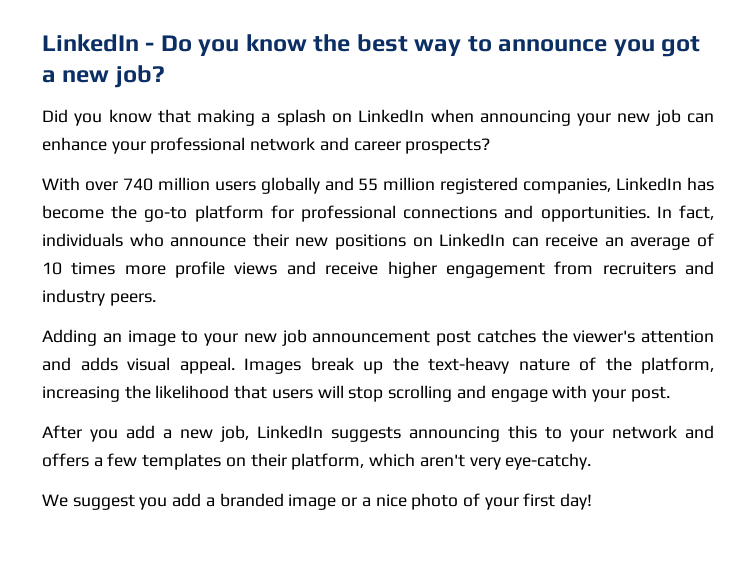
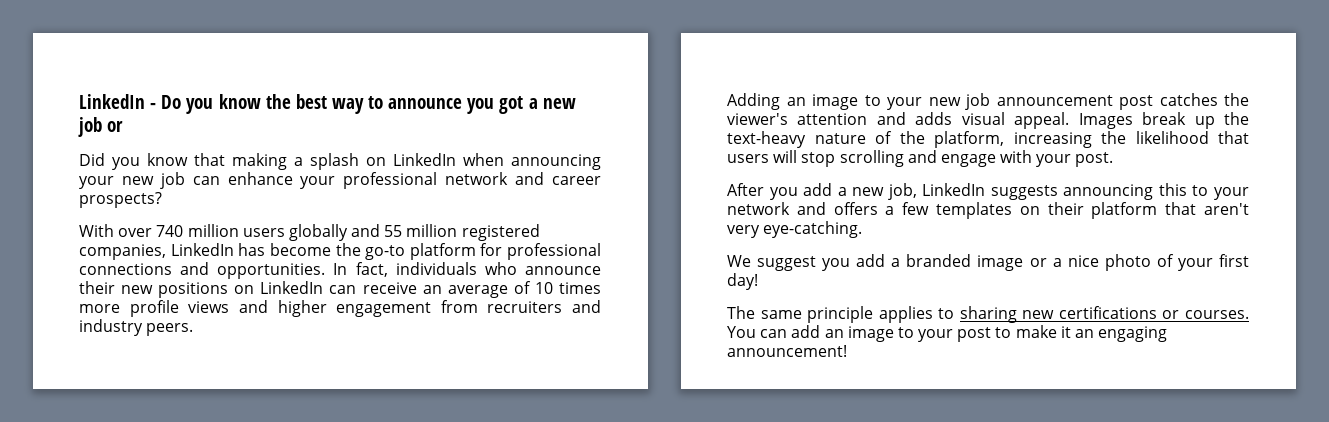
- LinkedIn - Do you know the best way to announce you got a new job?
+ LinkedIn - Do you know the best way to announce you got a new job or
- In fact, individuals who announce their new positions on LinkedIn can receive an average of 10 times more profile views and receive higher engagement from recruiters and industry peers.
+ In fact, individuals who announce their new positions on LinkedIn can receive an average of 10 times more profile views and higher engagement from recruiters and industry peers.
- After you add a new job, LinkedIn suggests announcing this to your network and offers a few templates on their platform, which aren't very eye-catchy.
+ After you add a new job, LinkedIn suggests announcing this to your network and offers a few templates on their platform that aren't very eye-catching.
+ The same principle applies to sharing new certifications or courses. You can add an image to your post to make it an engaging announcement!

